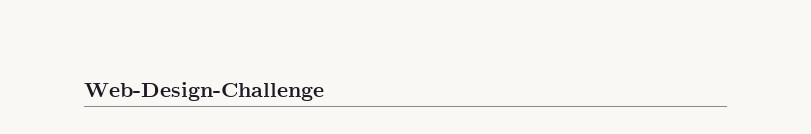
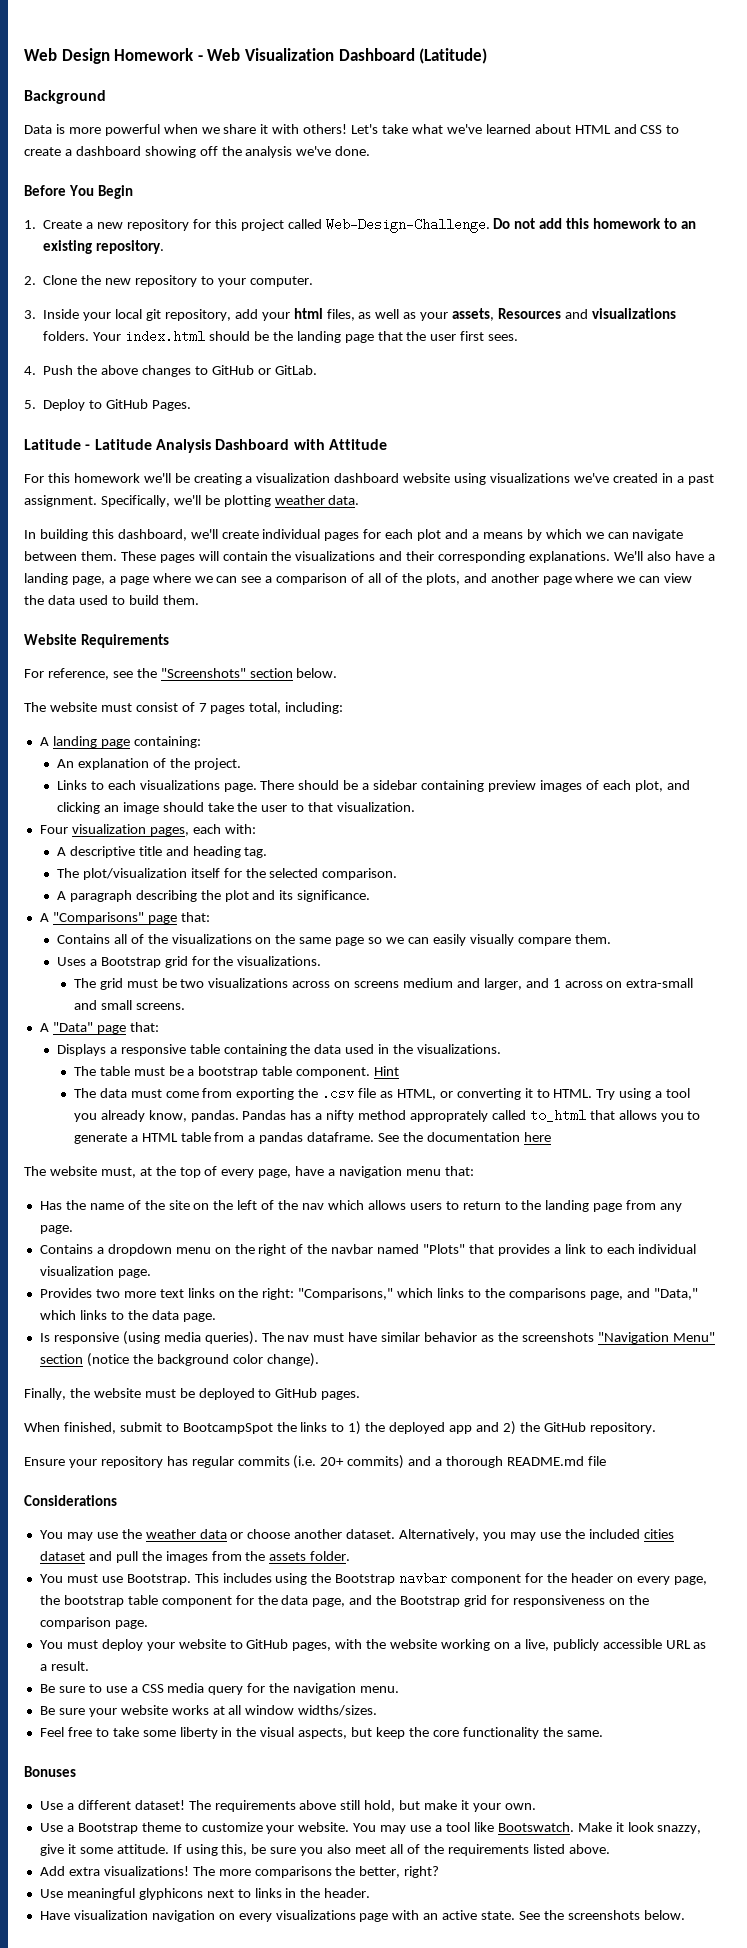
- Web-Design-Challenge
+ Web Design Homework - Web Visualization Dashboard (Latitude)
+ Background
+ Data is more powerful when we share it with others! Let's take what we've learned about HTML and CSS to create a dashboard showing off the analysis we've done.
+ Before You Begin
+ 1. Create a new repository for this project called Web-Design-Challenge. Do not add this homework to an existing repository.
+ 2. Clone the new repository to your computer.
+ 3. Inside your local git repository, add your html files, as well as your assets, Resources and visualizations folders. Your index.html should be the landing page that the user first sees.
+ 4. Push the above changes to GitHub or GitLab.
+ 5. Deploy to GitHub Pages.
+ Latitude - Latitude Analysis Dashboard with Attitude
+ For this homework we'll be creating a visualization dashboard website using visualizations we've created in a past assignment. Specifically, we'll be plotting weather data.
+ In building this dashboard, we'll create individual pages for each plot and a means by which we can navigate between them. These pages will contain the visualizations and their corresponding explanations. We'll also have a landing page, a page where we can see a comparison of all of the plots, and another page where we can view the data used to build them.
+ Website Requirements
+ For reference, see the "Screenshots" section below.
+ The website must consist of 7 pages total, including:
+ A landing page containing:
+ An explanation of the project.
+ Links to each visualizations page. There should be a sidebar containing preview images of each plot, and clicking an image should take the user to that visualization.
+ Four visualization pages, each with:
+ A descriptive title and heading tag.
+ The plot/visualization itself for the selected comparison.
+ A paragraph describing the plot and its significance.
+ A "Comparisons" page that:
+ Contains all of the visualizations on the same page so we can easily visually compare them.
+ Uses a Bootstrap grid for the visualizations.
+ The grid must be two visualizations across on screens medium and larger, and 1 across on extra-small and small screens.
+ A "Data" page that:
+ Displays a responsive table containing the data used in the visualizations.
+ The table must be a bootstrap table component. Hint
+ The data must come from exporting the .csv file as HTML, or converting it to HTML. Try using a tool you already know, pandas. Pandas has a nifty method approprately called to_html that allows you to generate a HTML table from a pandas dataframe. See the documentation here
+ The website must, at the top of every page, have a navigation menu that:
+ Has the name of the site on the left of the nav which allows users to return to the landing page from any page.
+ Contains a dropdown menu on the right of the navbar named "Plots" that provides a link to each individual visualization page.
+ Provides two more text links on the right: "Comparisons," which links to the comparisons page, and "Data," which links to the data page.
+ Is responsive (using media queries). The nav must have similar behavior as the screenshots "Navigation Menu" section (notice the background color change).
+ Finally, the website must be deployed to GitHub pages.
+ When finished, submit to BootcampSpot the links to 1) the deployed app and 2) the GitHub repository.
+ Ensure your repository has regular commits (i.e. 20+ commits) and a thorough README.md file
+ Considerations
+ You may use the weather data or choose another dataset. Alternatively, you may use the included cities dataset and pull the images from the assets folder.
+ You must use Bootstrap. This includes using the Bootstrap navbar component for the header on every page, the bootstrap table component for the data page, and the Bootstrap grid for responsiveness on the comparison page.
+ You must deploy your website to GitHub pages, with the website working on a live, publicly accessible URL as a result.
+ Be sure to use a CSS media query for the navigation menu.
+ Be sure your website works at all window widths/sizes.
+ Feel free to take some liberty in the visual aspects, but keep the core functionality the same.
+ Bonuses
+ Use a different dataset! The requirements above still hold, but make it your own.
+ Use a Bootstrap theme to customize your website. You may use a tool like Bootswatch. Make it look snazzy, give it some attitude. If using this, be sure you also meet all of the requirements listed above.
+ Add extra visualizations! The more comparisons the better, right?
+ Use meaningful glyphicons next to links in the header.
+ Have visualization navigation on every visualizations page with an active state. See the screenshots below.

